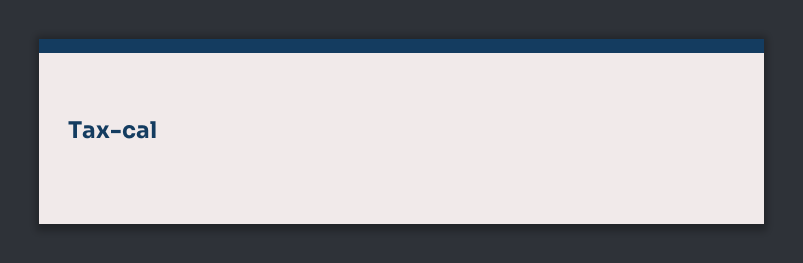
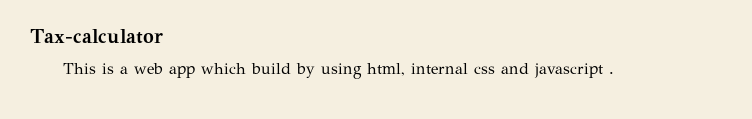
- Tax-cal
+ Tax-calculator
+ This is a web app which build by using html, internal css and javascript .

